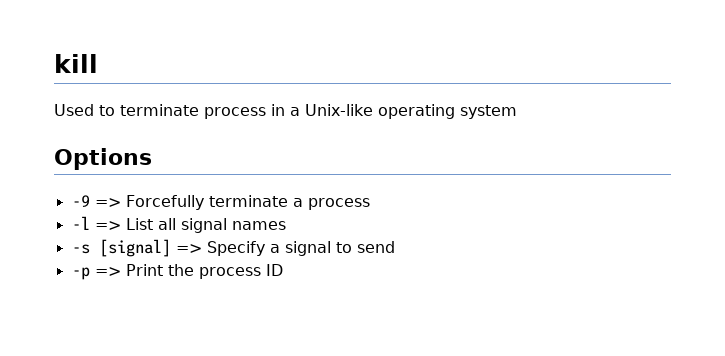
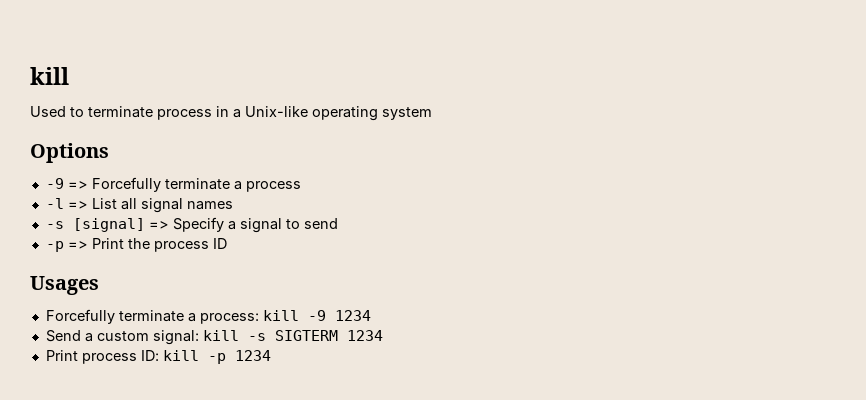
+ Usages
+ Forcefully terminate a process: kill -9 1234
+ Send a custom signal: kill -s SIGTERM 1234
+ Print process ID: kill -p 1234

